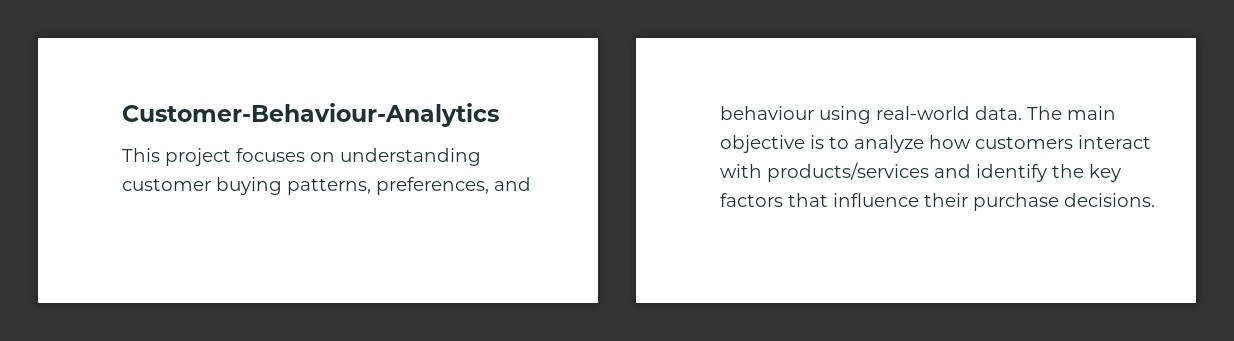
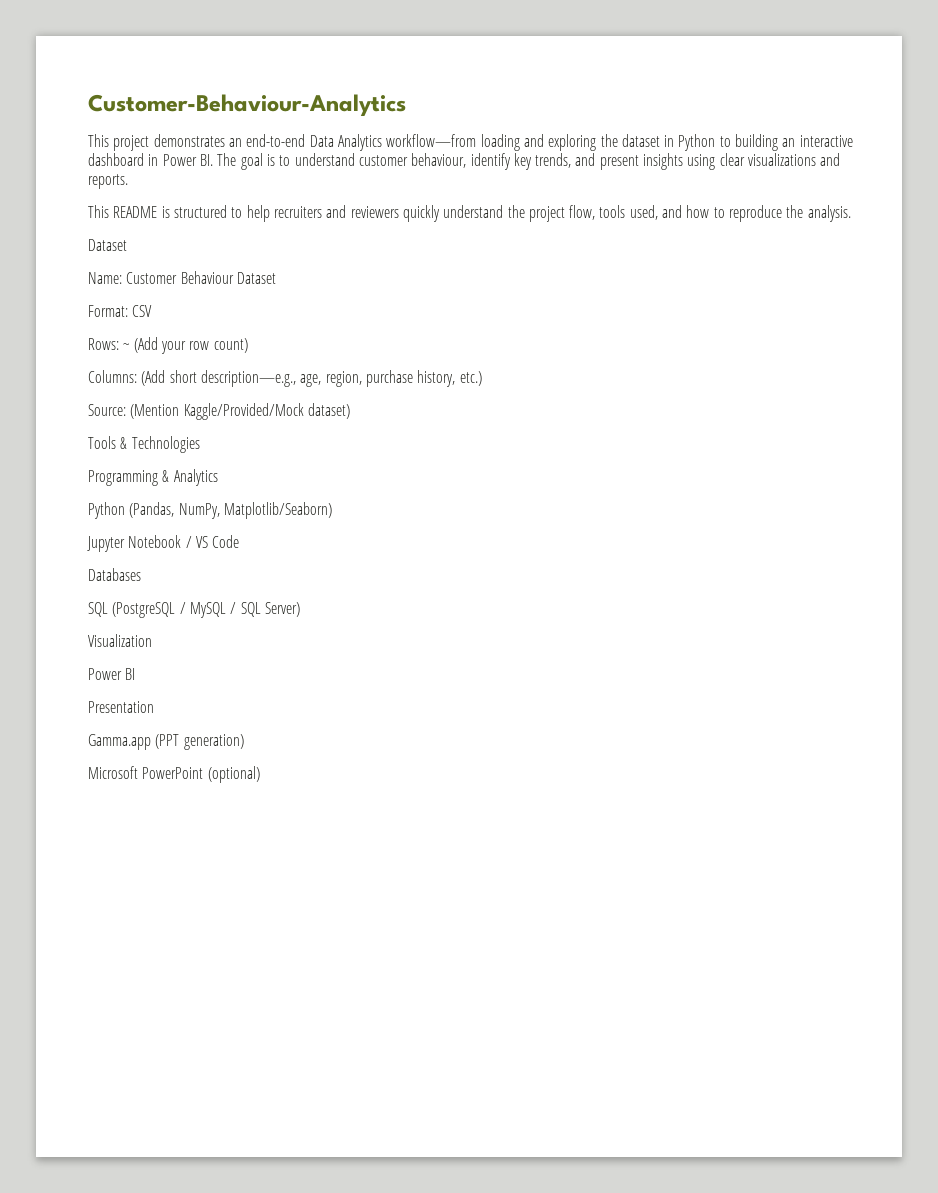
- This project focuses on understanding customer buying patterns, preferences, and behaviour using real-world data. The main objective is to analyze how customers interact with products/services and identify the key factors that influence their purchase decisions.
+ This project demonstrates an end-to-end Data Analytics workflow—from loading and exploring the dataset in Python to building an interactive dashboard in Power BI. The goal is to understand customer behaviour, identify key trends, and present insights using clear visualizations and reports.
+ This README is structured to help recruiters and reviewers quickly understand the project flow, tools used, and how to reproduce the analysis.
+ Dataset
+ Name: Customer Behaviour Dataset
+ Format: CSV
+ Rows: ~ (Add your row count)
+ Columns: (Add short description—e.g., age, region, purchase history, etc.)
+ Source: (Mention Kaggle/Provided/Mock dataset)
+ Tools & Technologies
+ Programming & Analytics
+ Python (Pandas, NumPy, Matplotlib/Seaborn)
+ Jupyter Notebook / VS Code
+ Databases
+ SQL (PostgreSQL / MySQL / SQL Server)
+ Visualization
+ Power BI
+ Presentation
+ Gamma.app (PPT generation)
+ Microsoft PowerPoint (optional)

